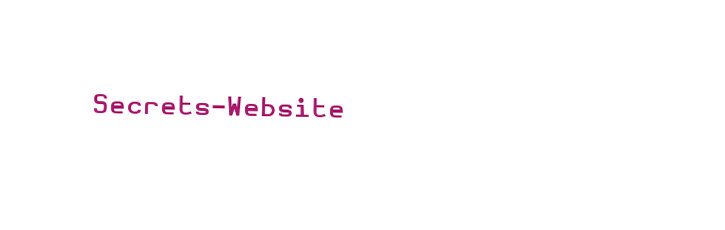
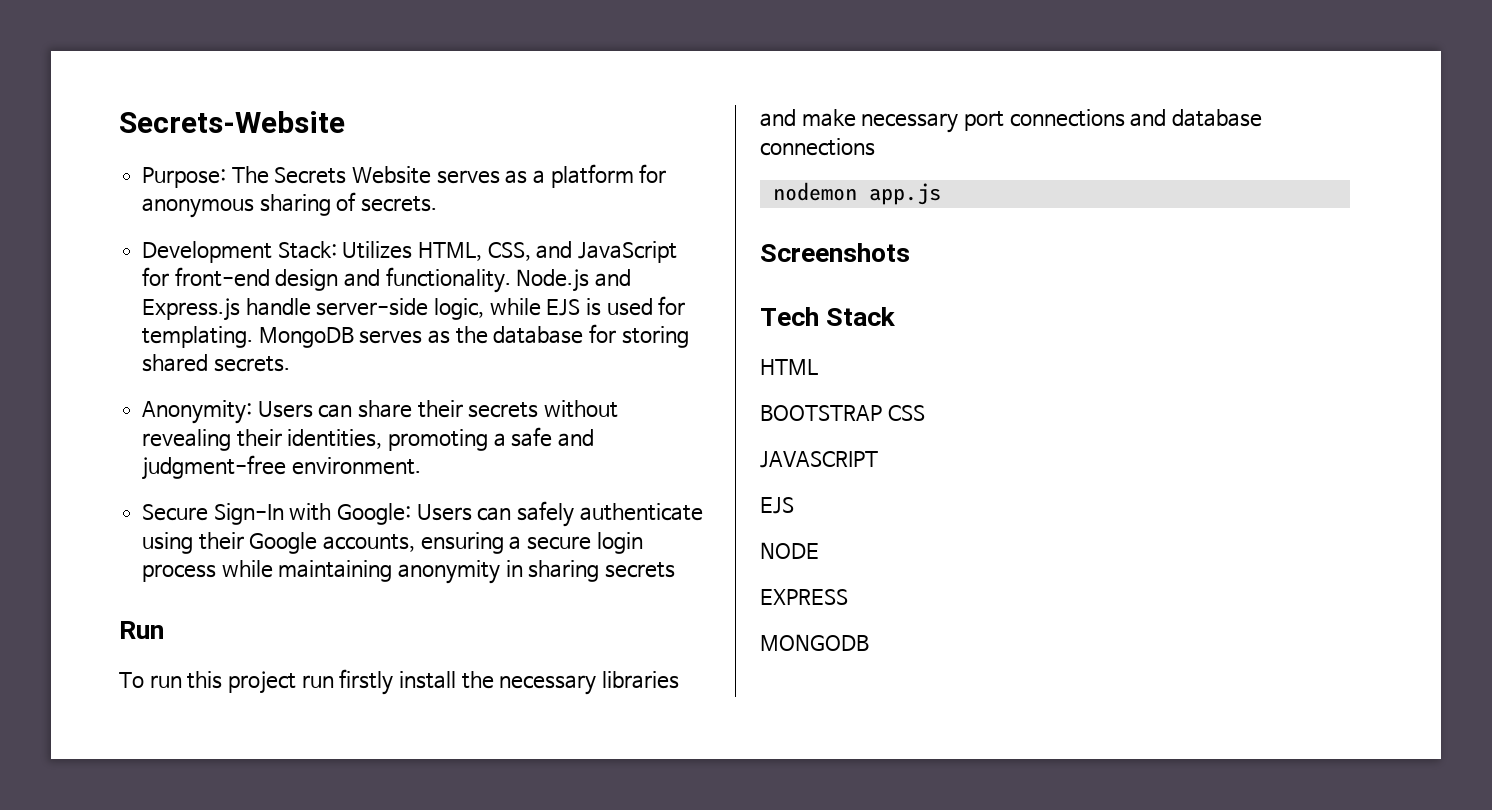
+ Purpose: The Secrets Website serves as a platform for anonymous sharing of secrets.
+ Development Stack: Utilizes HTML, CSS, and JavaScript for front-end design and functionality. Node.js and Express.js handle server-side logic, while EJS is used for templating. MongoDB serves as the database for storing shared secrets.
+ Anonymity: Users can share their secrets without revealing their identities, promoting a safe and judgment-free environment.
+ Secure Sign-In with Google: Users can safely authenticate using their Google accounts, ensuring a secure login process while maintaining anonymity in sharing secrets
+ Run
+ To run this project run firstly install the necessary libraries and make necessary port connections and database connections
+ nodemon app.js
+ Screenshots
+ Tech Stack
+ HTML
+ BOOTSTRAP CSS
+ JAVASCRIPT
+ EJS
+ NODE
+ EXPRESS
+ MONGODB

